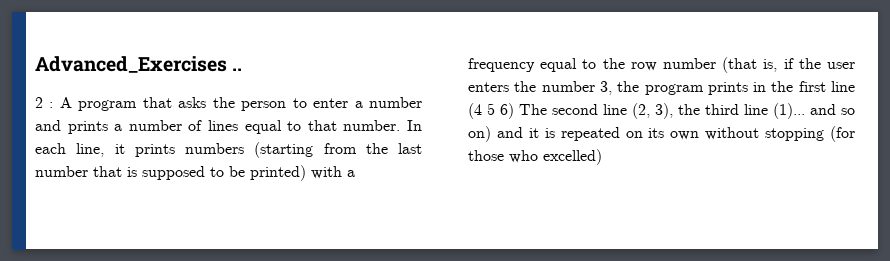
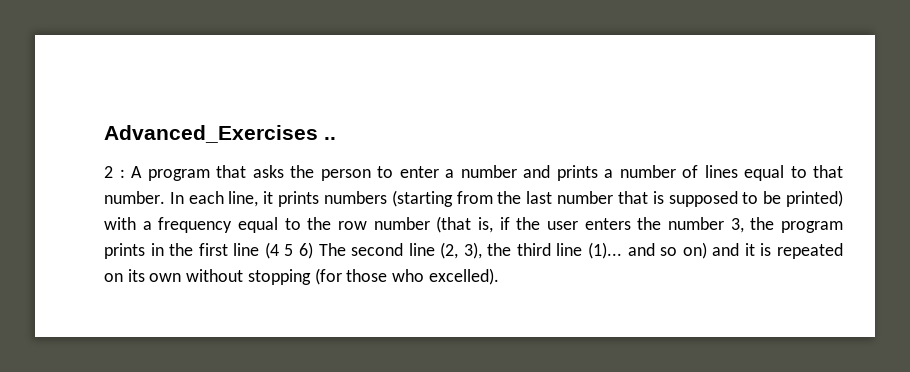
- In each line, it prints numbers (starting from the last number that is supposed to be printed) with a frequency equal to the row number (that is, if the user enters the number 3, the program prints in the first line (4 5 6) The second line (2, 3), the third line (1)... and so on) and it is repeated on its own without stopping (for those who excelled)
+ In each line, it prints numbers (starting from the last number that is supposed to be printed) with a frequency equal to the row number (that is, if the user enters the number 3, the program prints in the first line (4 5 6) The second line (2, 3), the third line (1)... and so on) and it is repeated on its own without stopping (for those who excelled).

